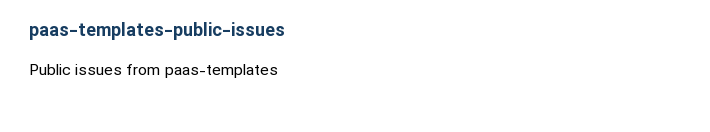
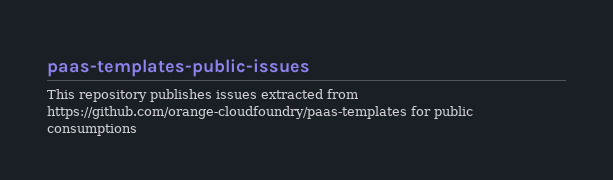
- Public issues from paas-templates
+ This repository publishes issues extracted from https://github.com/orange-cloudfoundry/paas-templates for public consumptions

